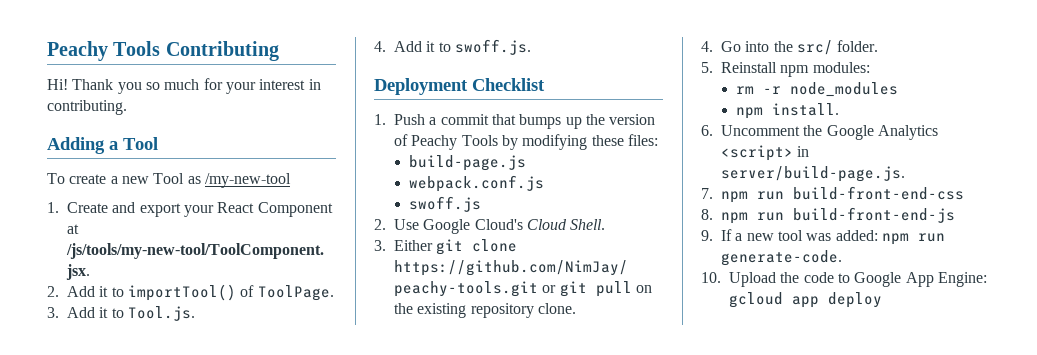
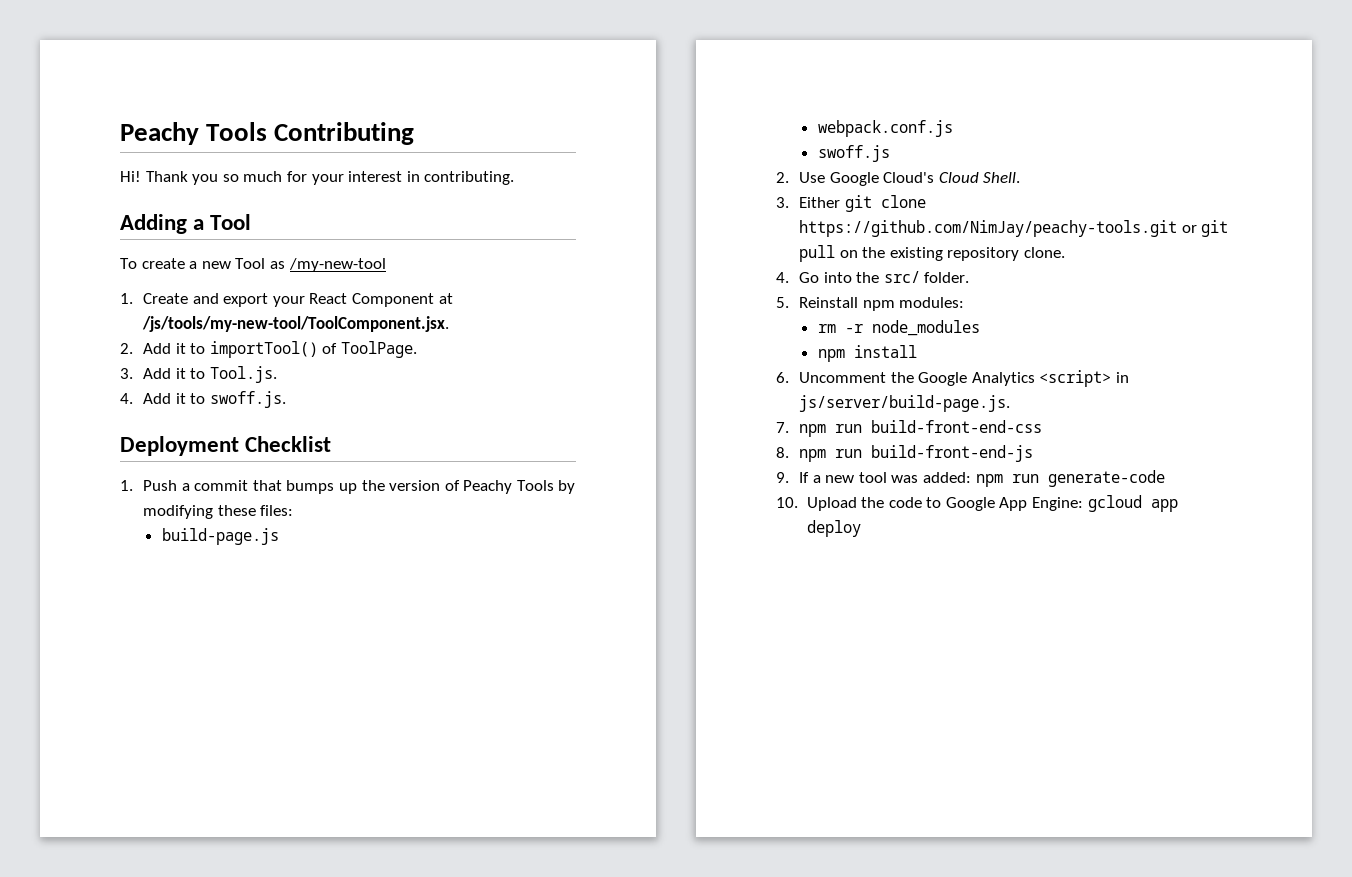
- npm install.
+ npm install
- 6. Uncomment the Google Analytics <script> in server/build-page.js.
+ 6. Uncomment the Google Analytics <script> in js/server/build-page.js.
- 9. If a new tool was added: npm run generate-code.
+ 9. If a new tool was added: npm run generate-code

